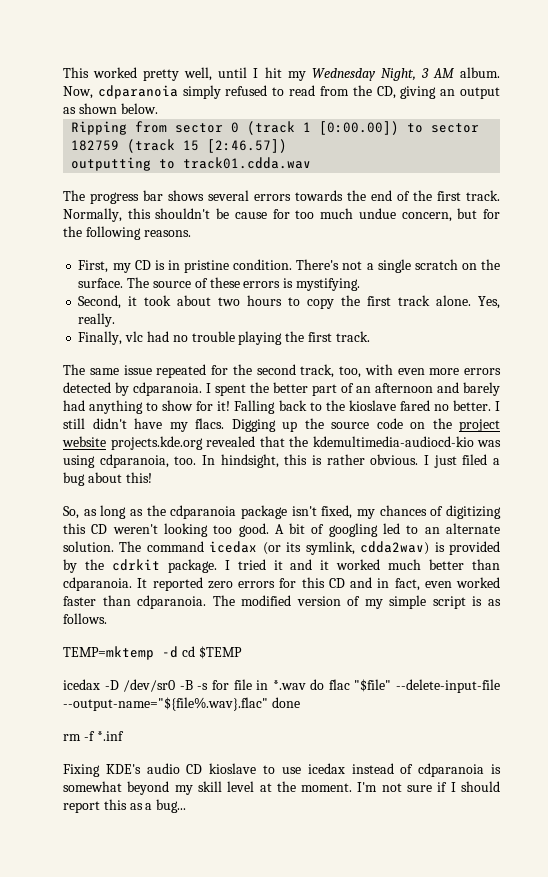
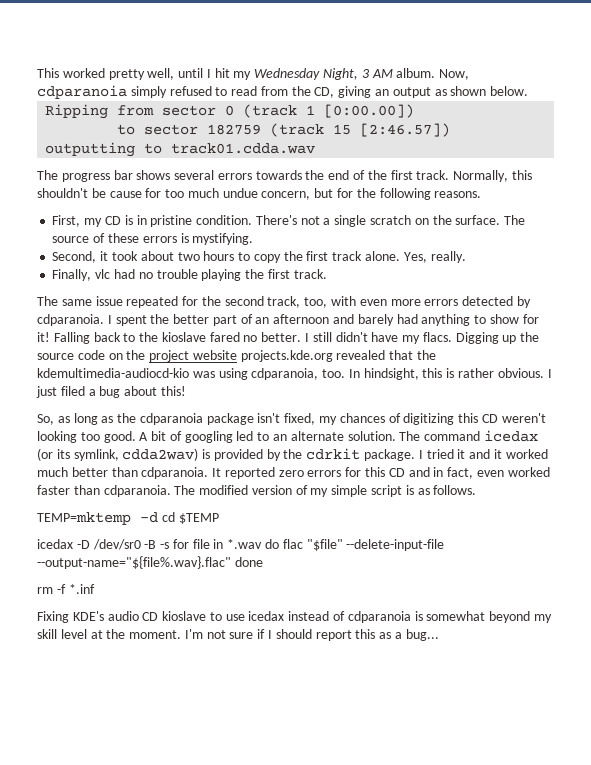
- Ripping from sector 0 (track 1 [0:00.00]) to sector 182759 (track 15 [2:46.57])
+ Ripping from sector 0 (track 1 [0:00.00])
+ to sector 182759 (track 15 [2:46.57])

